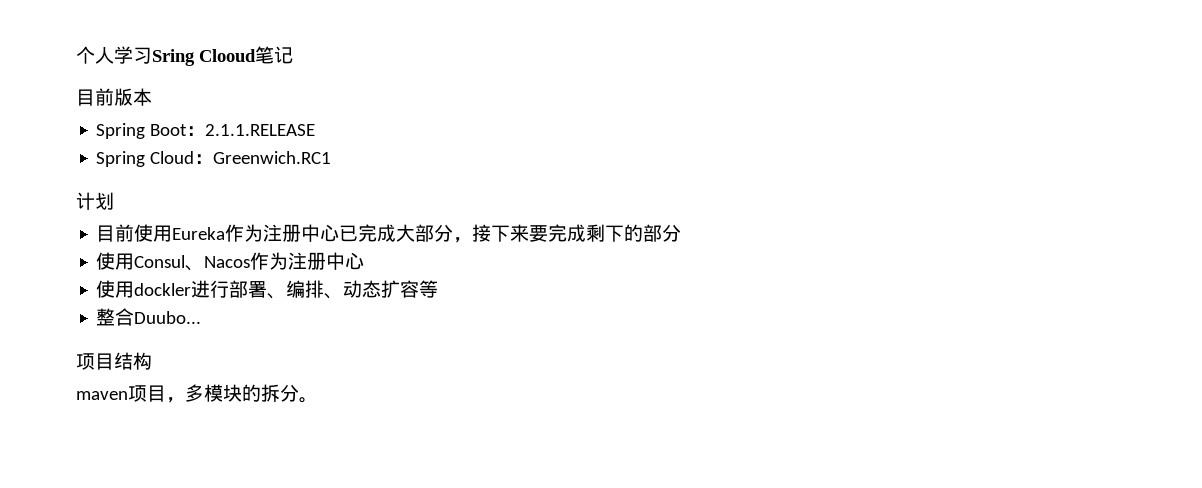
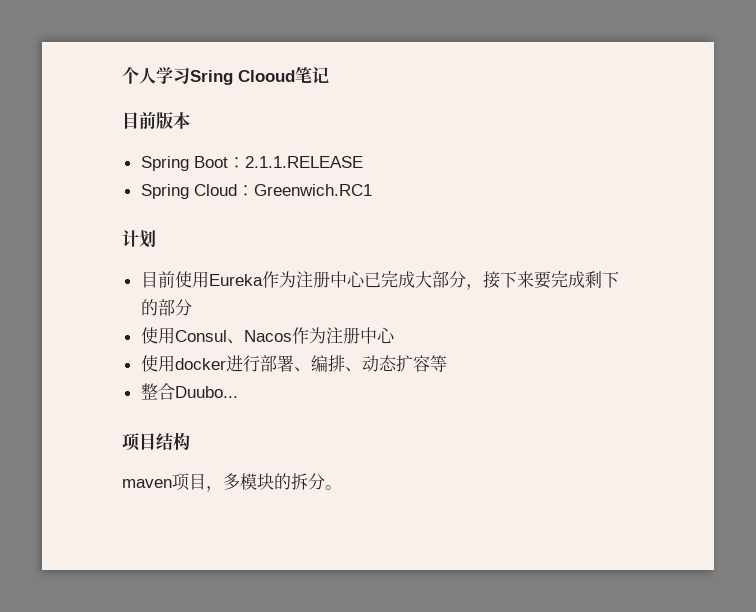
- 使用dockler进行部署、编排、动态扩容等
+ 使用docker进行部署、编排、动态扩容等

